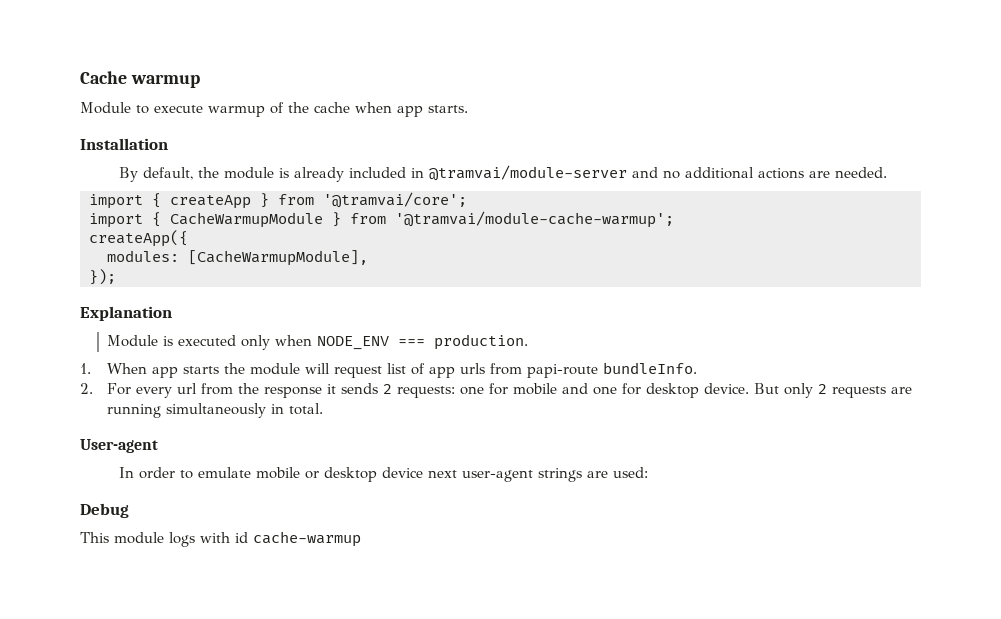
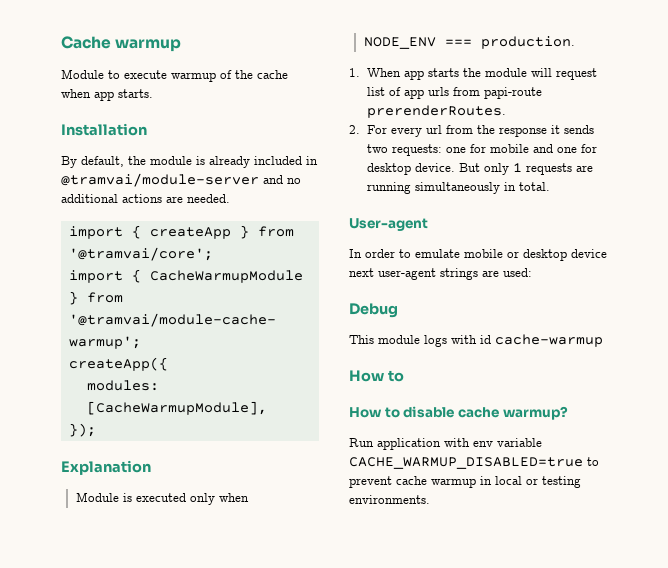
- 1. When app starts the module will request list of app urls from papi-route bundleInfo.
+ 1. When app starts the module will request list of app urls from papi-route prerenderRoutes.
- 2. For every url from the response it sends 2 requests: one for mobile and one for desktop device.
+ 2. For every url from the response it sends two requests: one for mobile and one for desktop device.
- But only 2 requests are running simultaneously in total.
+ But only 1 requests are running simultaneously in total.
  This module logs with id cache-warmup
+ How to
+ How to disable cache warmup?
+ Run application with env variable CACHE_WARMUP_DISABLED=true to prevent cache warmup in local or testing environments.

